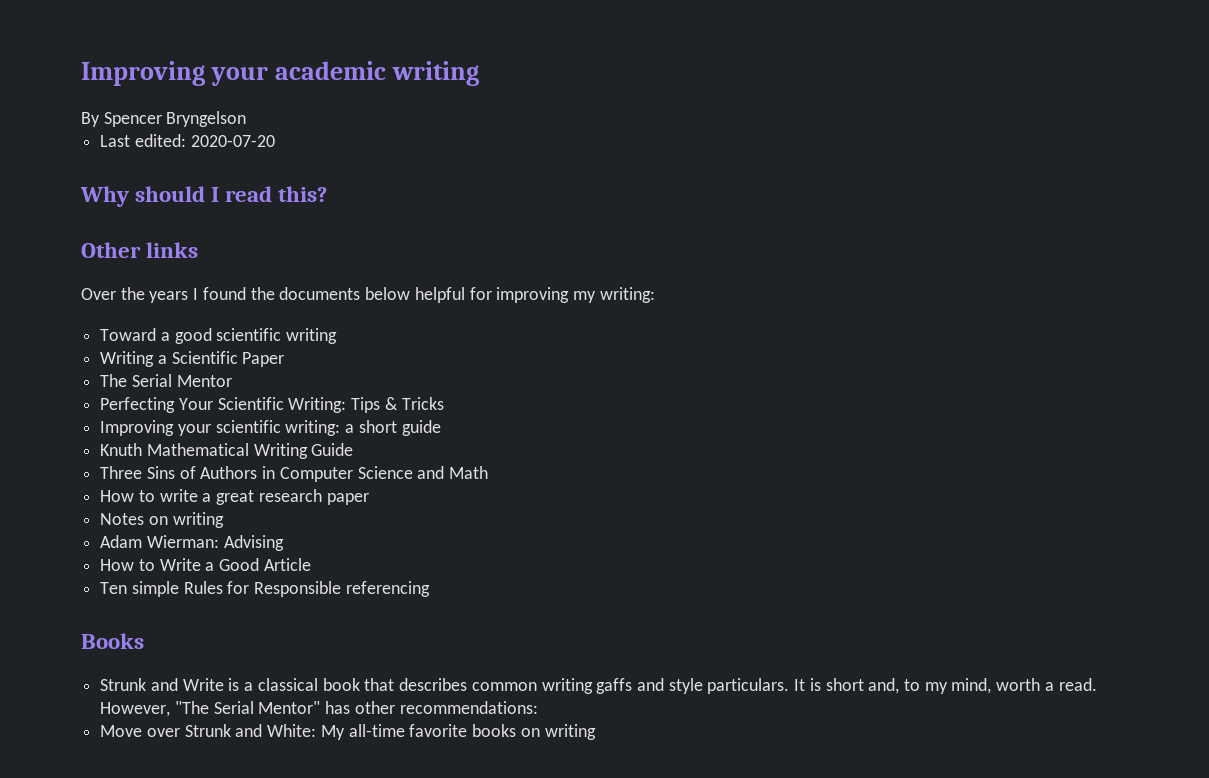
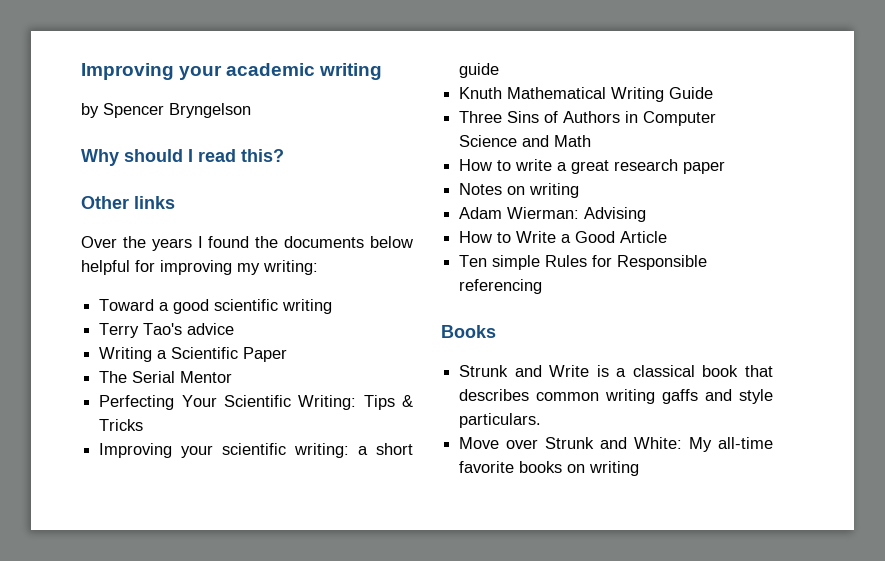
- By Spencer Bryngelson
+ by Spencer Bryngelson
- Last edited: 2020-07-20
+ Terry Tao's advice
- It is short and, to my mind, worth a read. However, "The Serial Mentor" has other recommendations:

